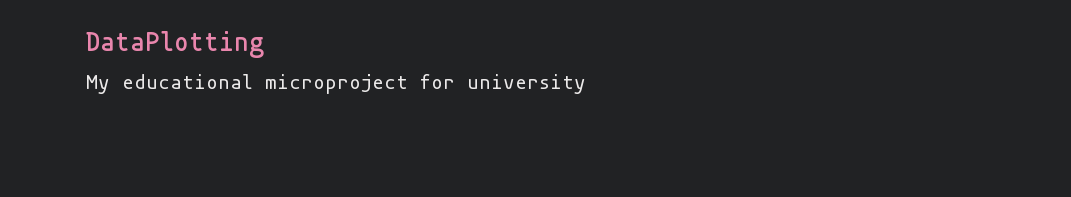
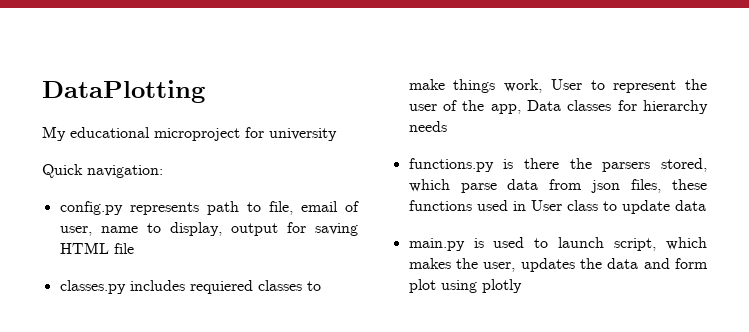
+ Quick navigation:
+ config.py represents path to file, email of user, name to display, output for saving HTML file
+ classes.py includes requiered classes to make things work, User to represent the user of the app, Data classes for hierarchy needs
+ functions.py is there the parsers stored, which parse data from json files, these functions used in User class to update data
+ main.py is used to launch script, which makes the user, updates the data and form plot using plotly

